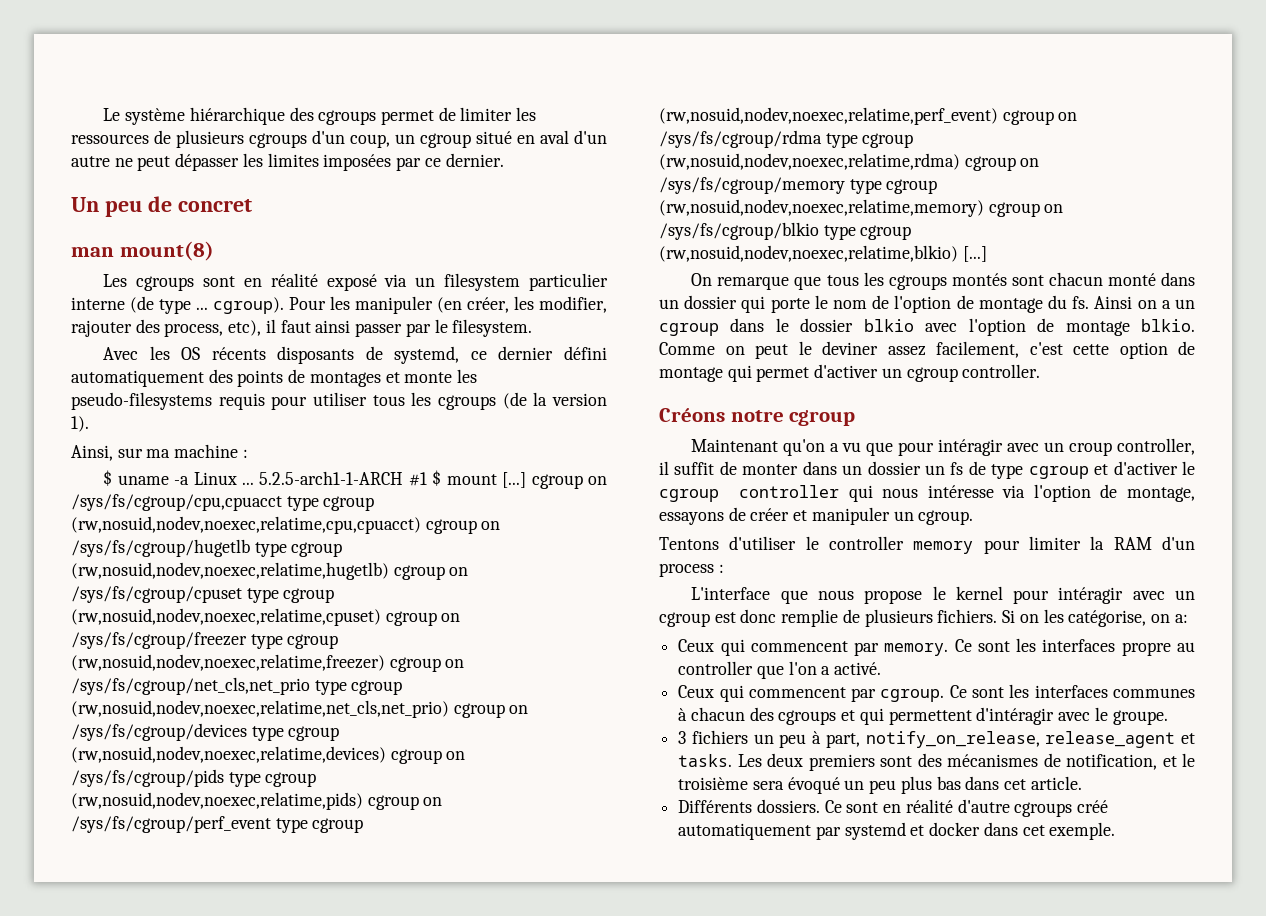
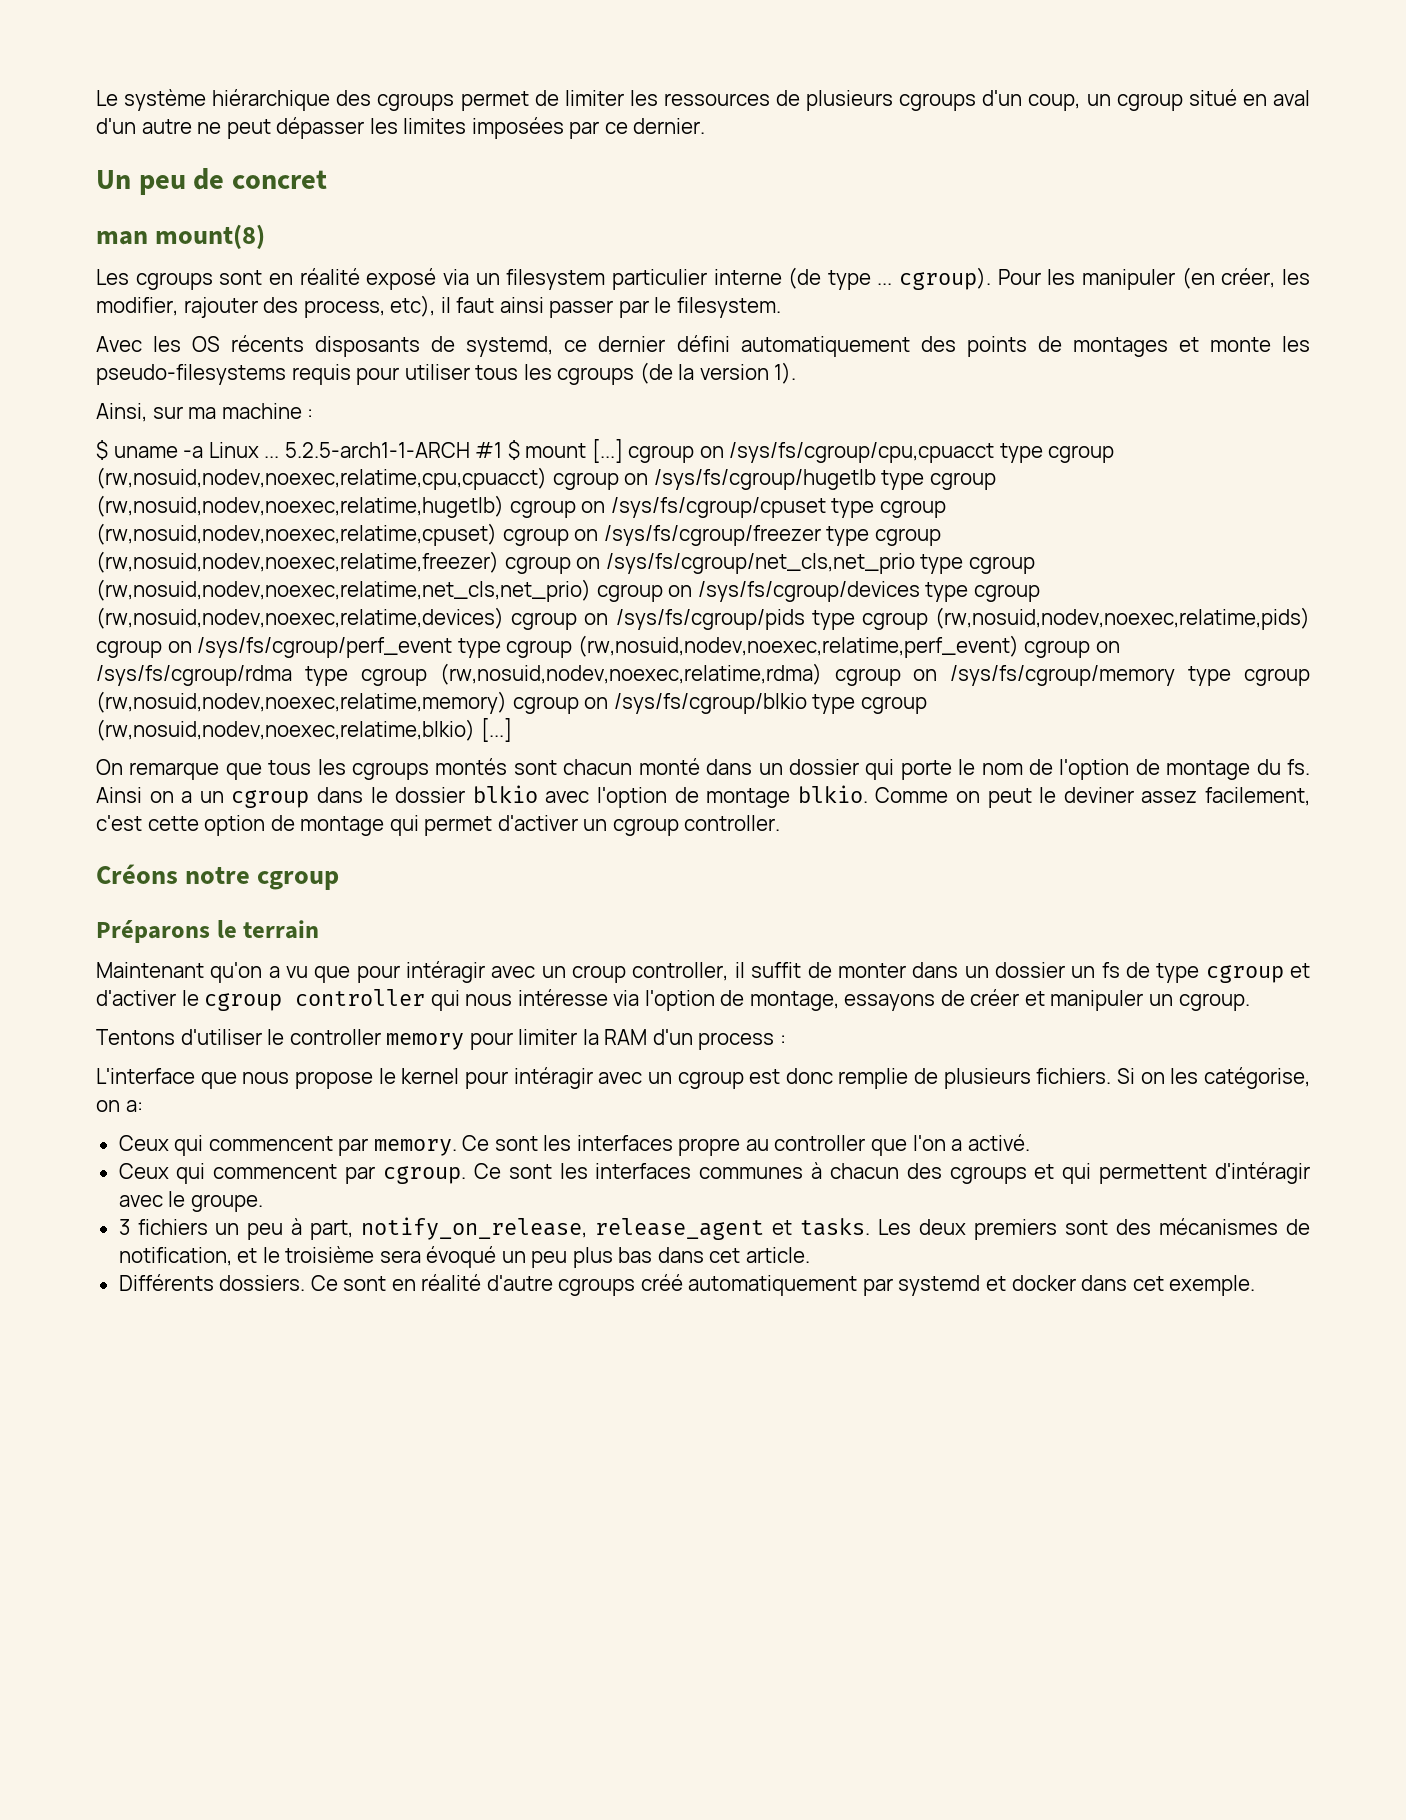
+ Préparons le terrain

